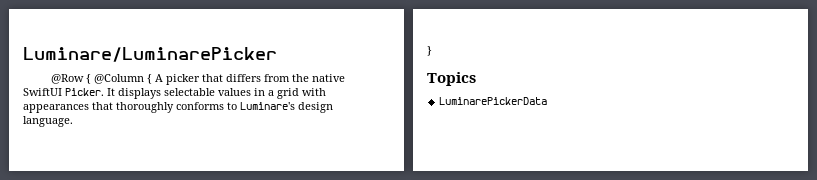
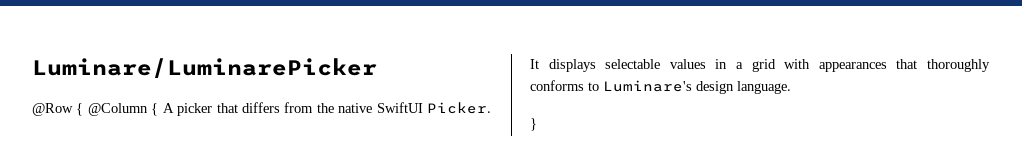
- Topics
- LuminarePickerData

